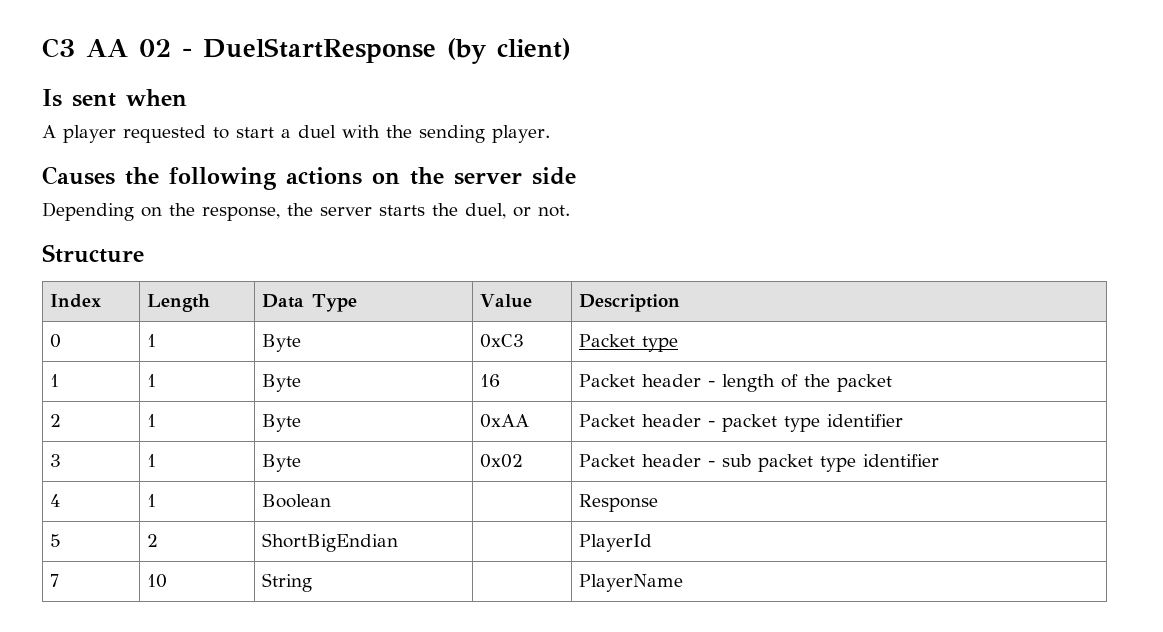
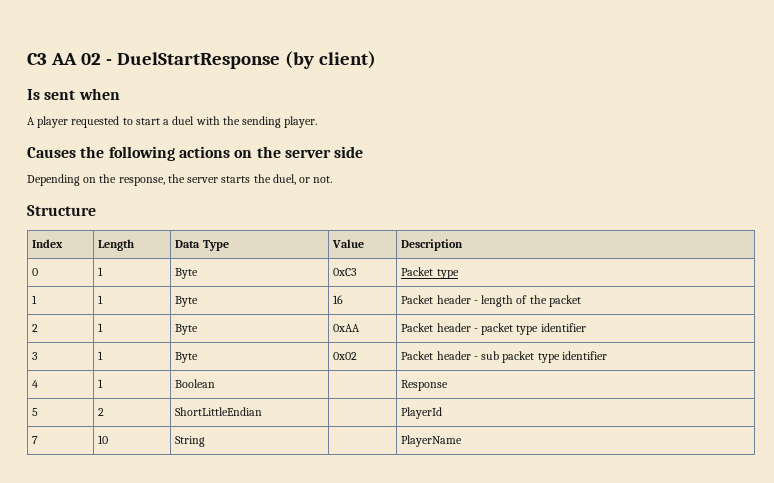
- 5 | 2 | ShortBigEndian | | PlayerId
+ 5 | 2 | ShortLittleEndian | | PlayerId

